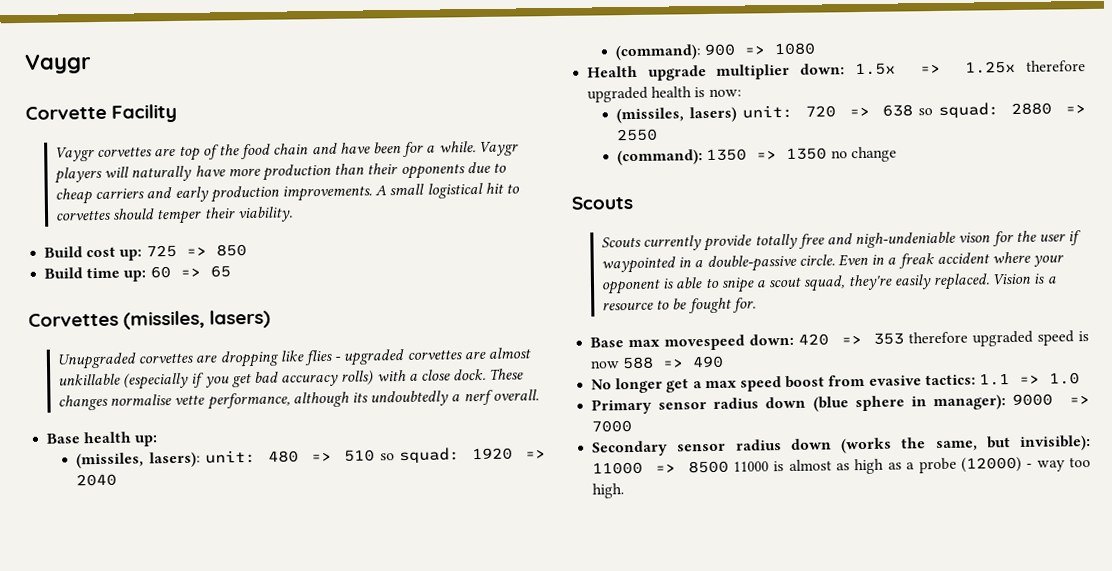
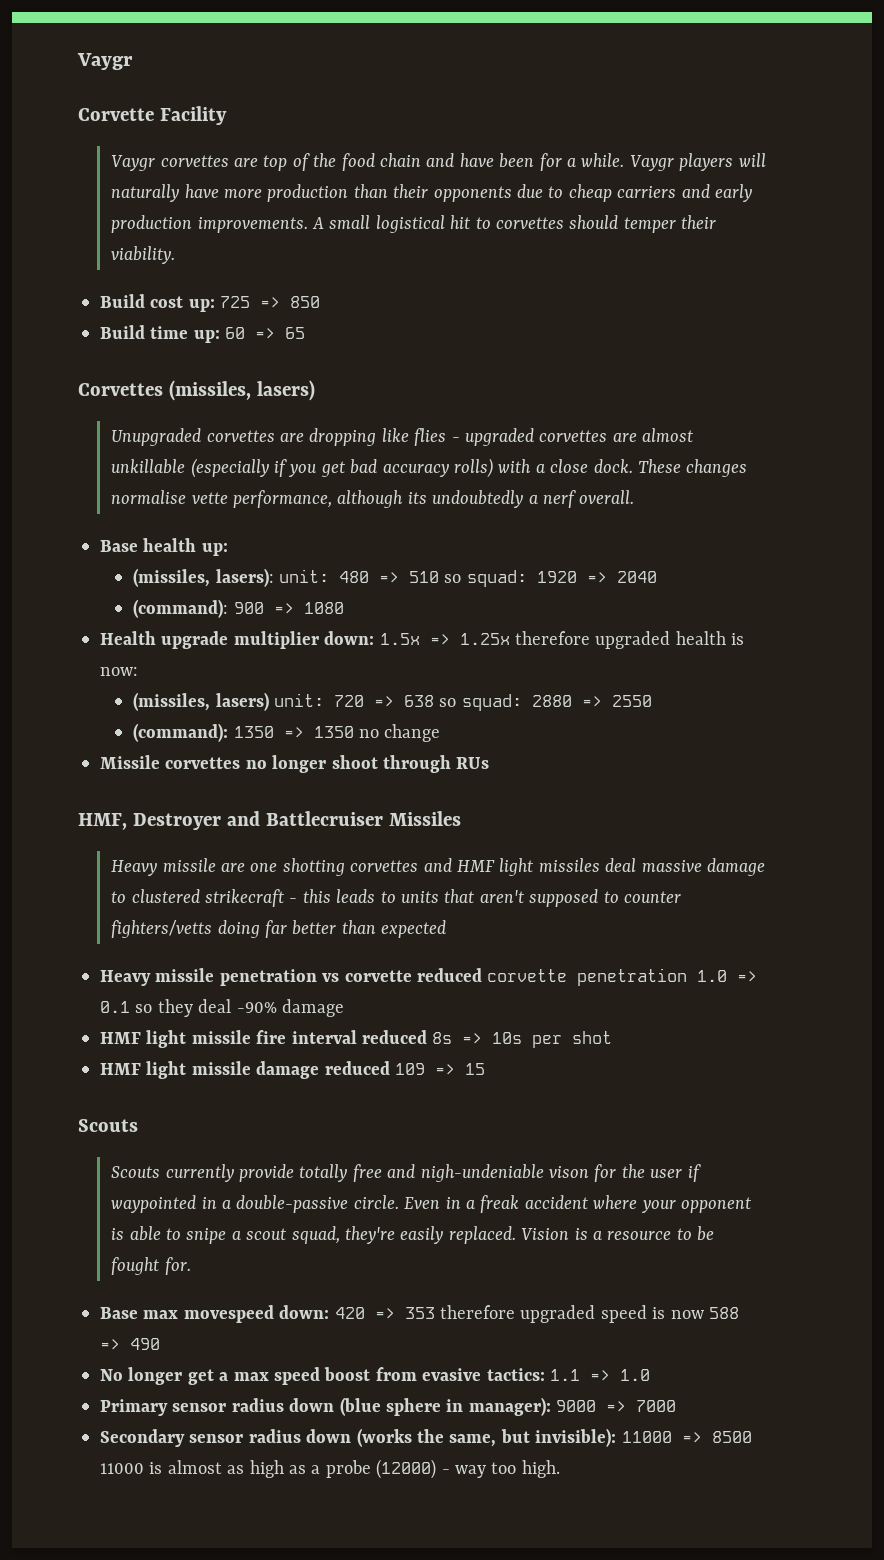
+ Missile corvettes no longer shoot through RUs
+ HMF, Destroyer and Battlecruiser Missiles
+ Heavy missile are one shotting corvettes and HMF light missiles deal massive damage to clustered strikecraft - this leads to units that aren't supposed to counter fighters/vetts doing far better than expected
+ Heavy missile penetration vs corvette reduced corvette penetration 1.0 => 0.1 so they deal -90% damage
+ HMF light missile fire interval reduced 8s => 10s per shot
+ HMF light missile damage reduced 109 => 15

